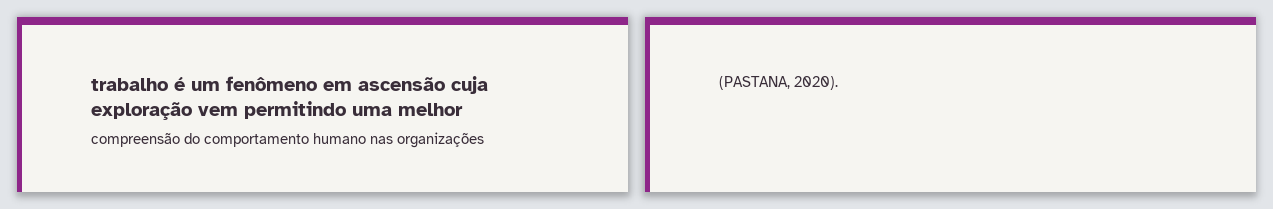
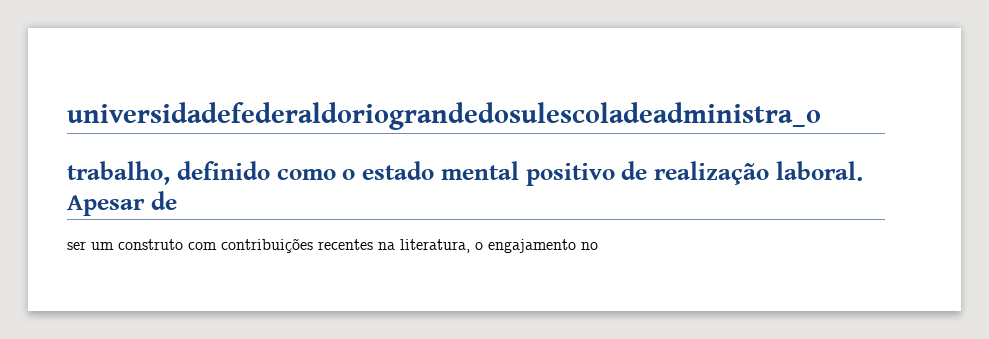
- trabalho é um fenômeno em ascensão cuja exploração vem permitindo uma melhor
- compreensão do comportamento humano nas organizações (PASTANA, 2020).
+ universidadefederaldoriograndedosulescoladeadministra_o
+ trabalho, definido como o estado mental positivo de realização laboral. Apesar de
+ ser um construto com contribuições recentes na literatura, o engajamento no

